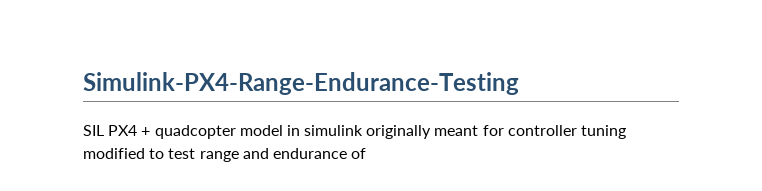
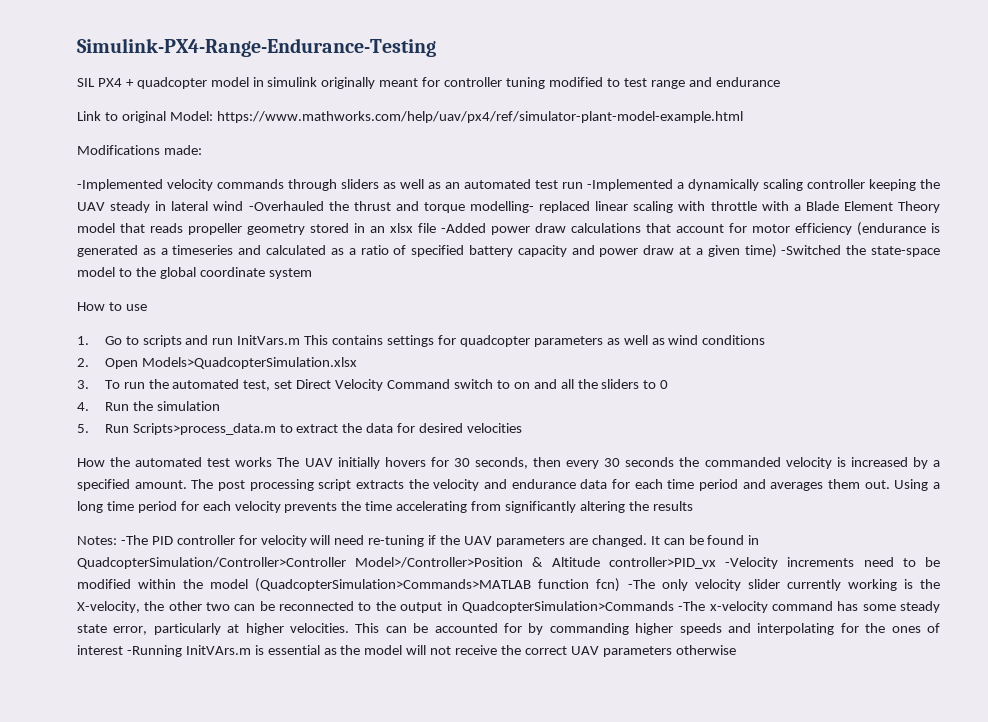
- SIL PX4 + quadcopter model in simulink originally meant for controller tuning modified to test range and endurance of
+ SIL PX4 + quadcopter model in simulink originally meant for controller tuning modified to test range and endurance
+ Link to original Model: https://www.mathworks.com/help/uav/px4/ref/simulator-plant-model-example.html
+ Modifications made:
+ -Implemented velocity commands through sliders as well as an automated test run -Implemented a dynamically scaling controller keeping the UAV steady in lateral wind -Overhauled the thrust and torque modelling- replaced linear scaling with throttle with a Blade Element Theory model that reads propeller geometry stored in an xlsx file -Added power draw calculations that account for motor efficiency (endurance is generated as a timeseries and calculated as a ratio of specified battery capacity and power draw at a given time) -Switched the state-space model to the global coordinate system
+ How to use
+ 1. Go to scripts and run InitVars.m This contains settings for quadcopter parameters as well as wind conditions
+ 2. Open Models>QuadcopterSimulation.xlsx
+ 3. To run the automated test, set Direct Velocity Command switch to on and all the sliders to 0
+ 4. Run the simulation
+ 5. Run Scripts>process_data.m to extract the data for desired velocities
+ How the automated test works The UAV initially hovers for 30 seconds, then every 30 seconds the commanded velocity is increased by a specified amount. The post processing script extracts the velocity and endurance data for each time period and averages them out. Using a long time period for each velocity prevents the time accelerating from significantly altering the results
+ Notes: -The PID controller for velocity will need re-tuning if the UAV parameters are changed. It can be found in QuadcopterSimulation/Controller>Controller Model>/Controller>Position & Altitude controller>PID_vx -Velocity increments need to be modified within the model (QuadcopterSimulation>Commands>MATLAB function fcn) -The only velocity slider currently working is the X-velocity, the other two can be reconnected to the output in QuadcopterSimulation>Commands -The x-velocity command has some steady state error, particularly at higher velocities. This can be accounted for by commanding higher speeds and interpolating for the ones of interest -Running InitVArs.m is essential as the model will not receive the correct UAV parameters otherwise

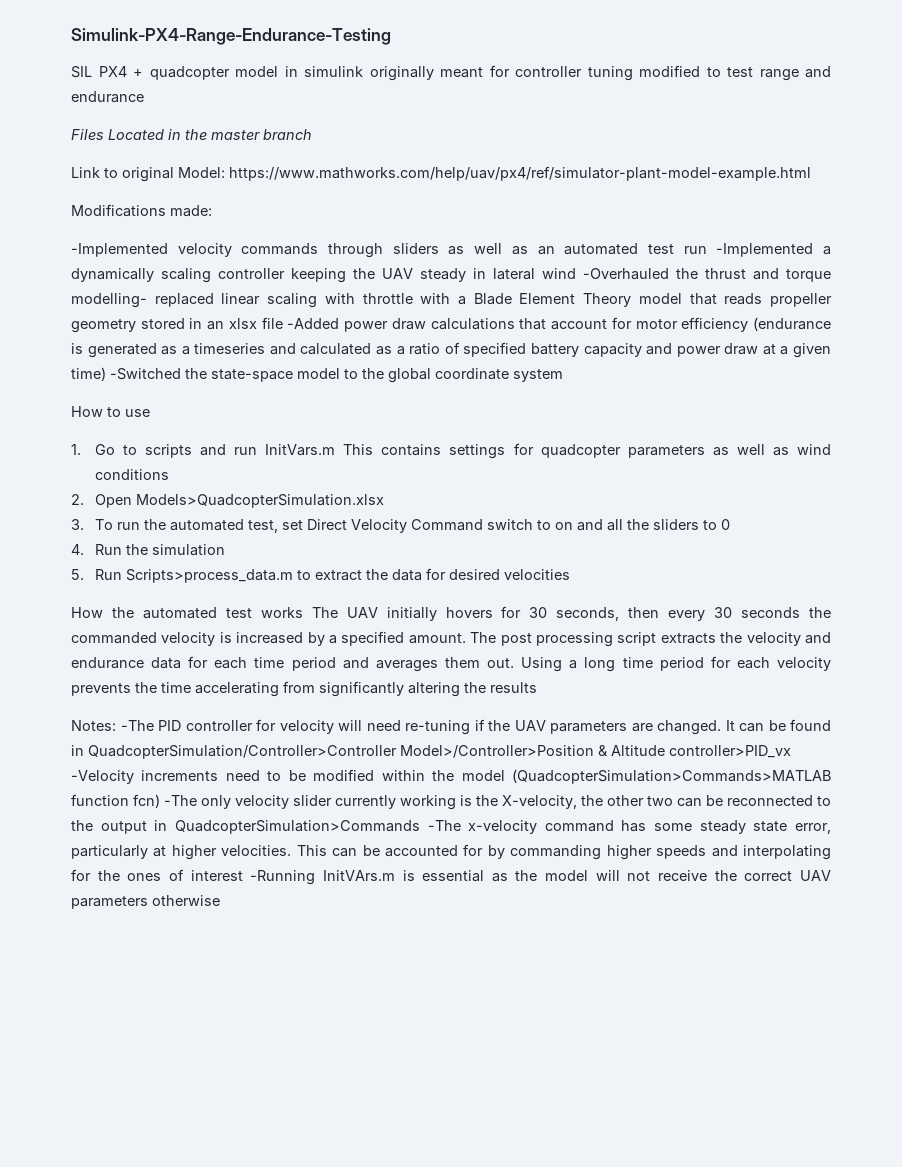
+ Files Located in the master branch

